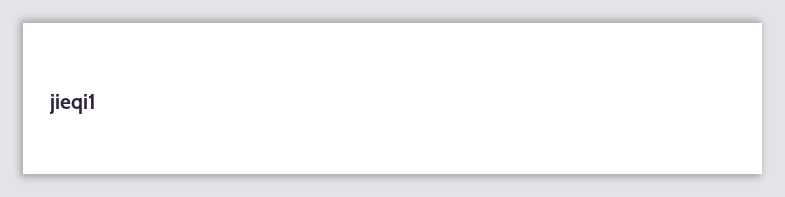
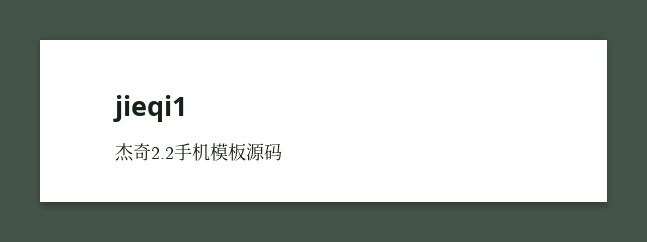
+ 杰奇2.2手机模板源码

